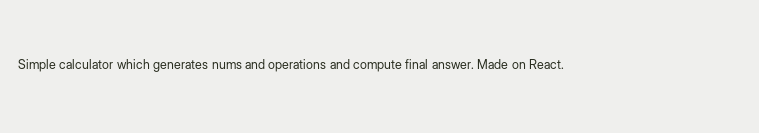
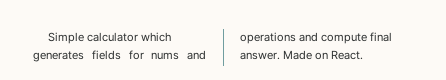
- Simple calculator which generates nums and operations and compute final answer.
+ Simple calculator which generates fields for nums and operations and compute final answer.

